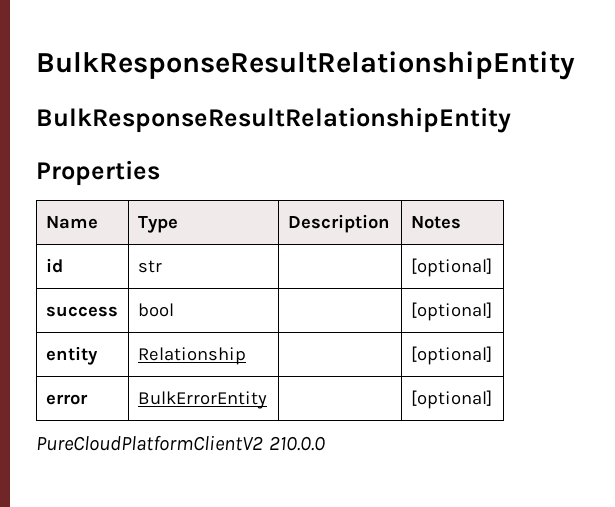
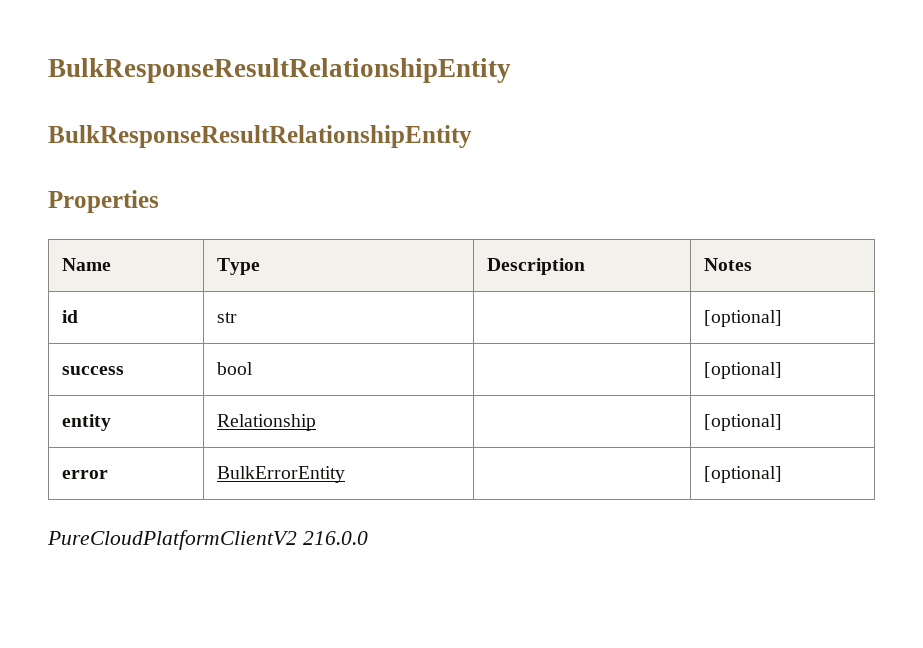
- PureCloudPlatformClientV2 210.0.0
+ PureCloudPlatformClientV2 216.0.0

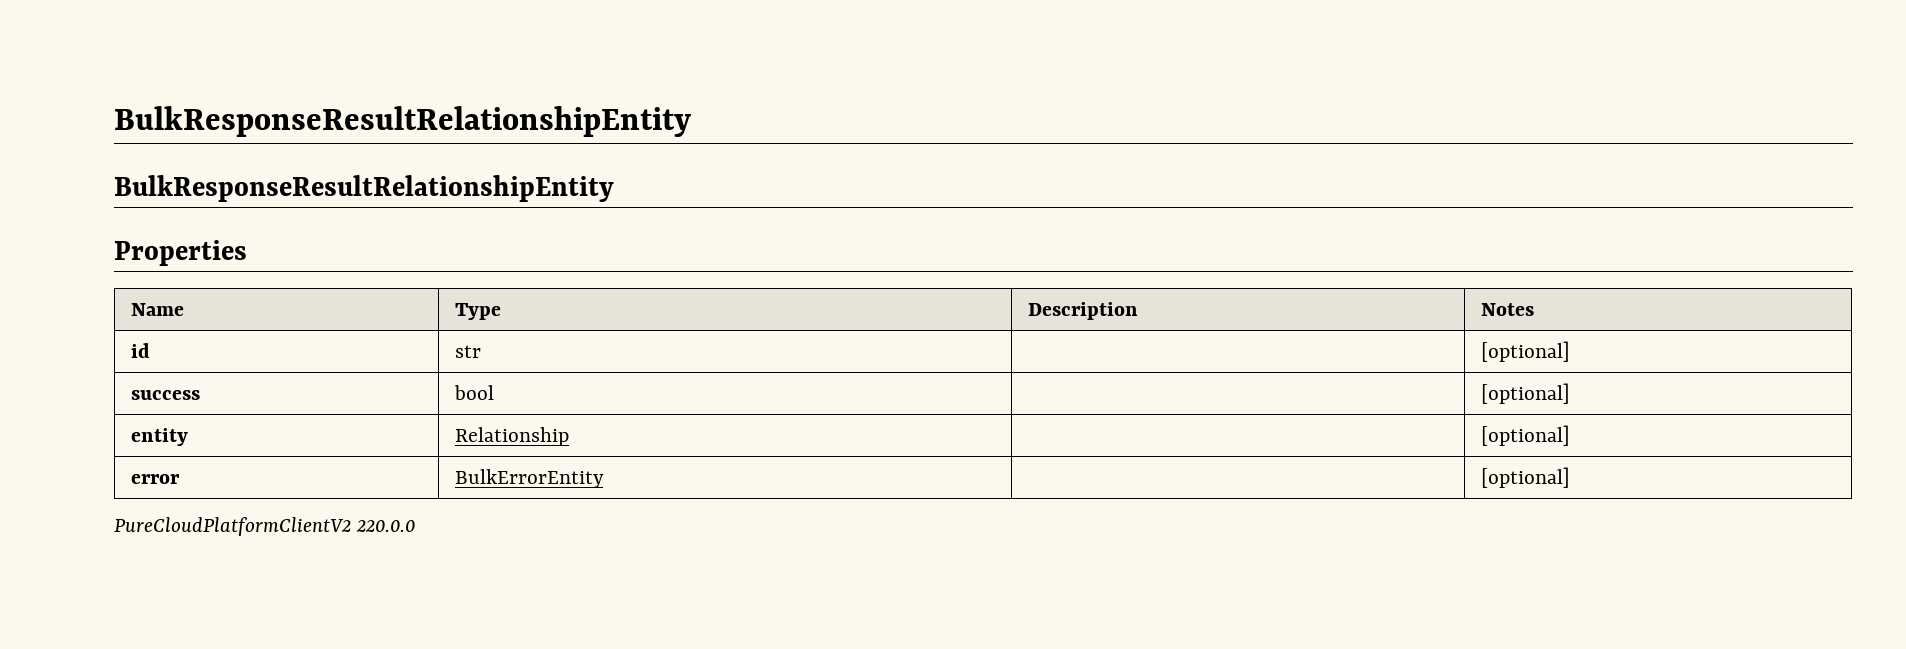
- PureCloudPlatformClientV2 216.0.0
+ PureCloudPlatformClientV2 220.0.0

